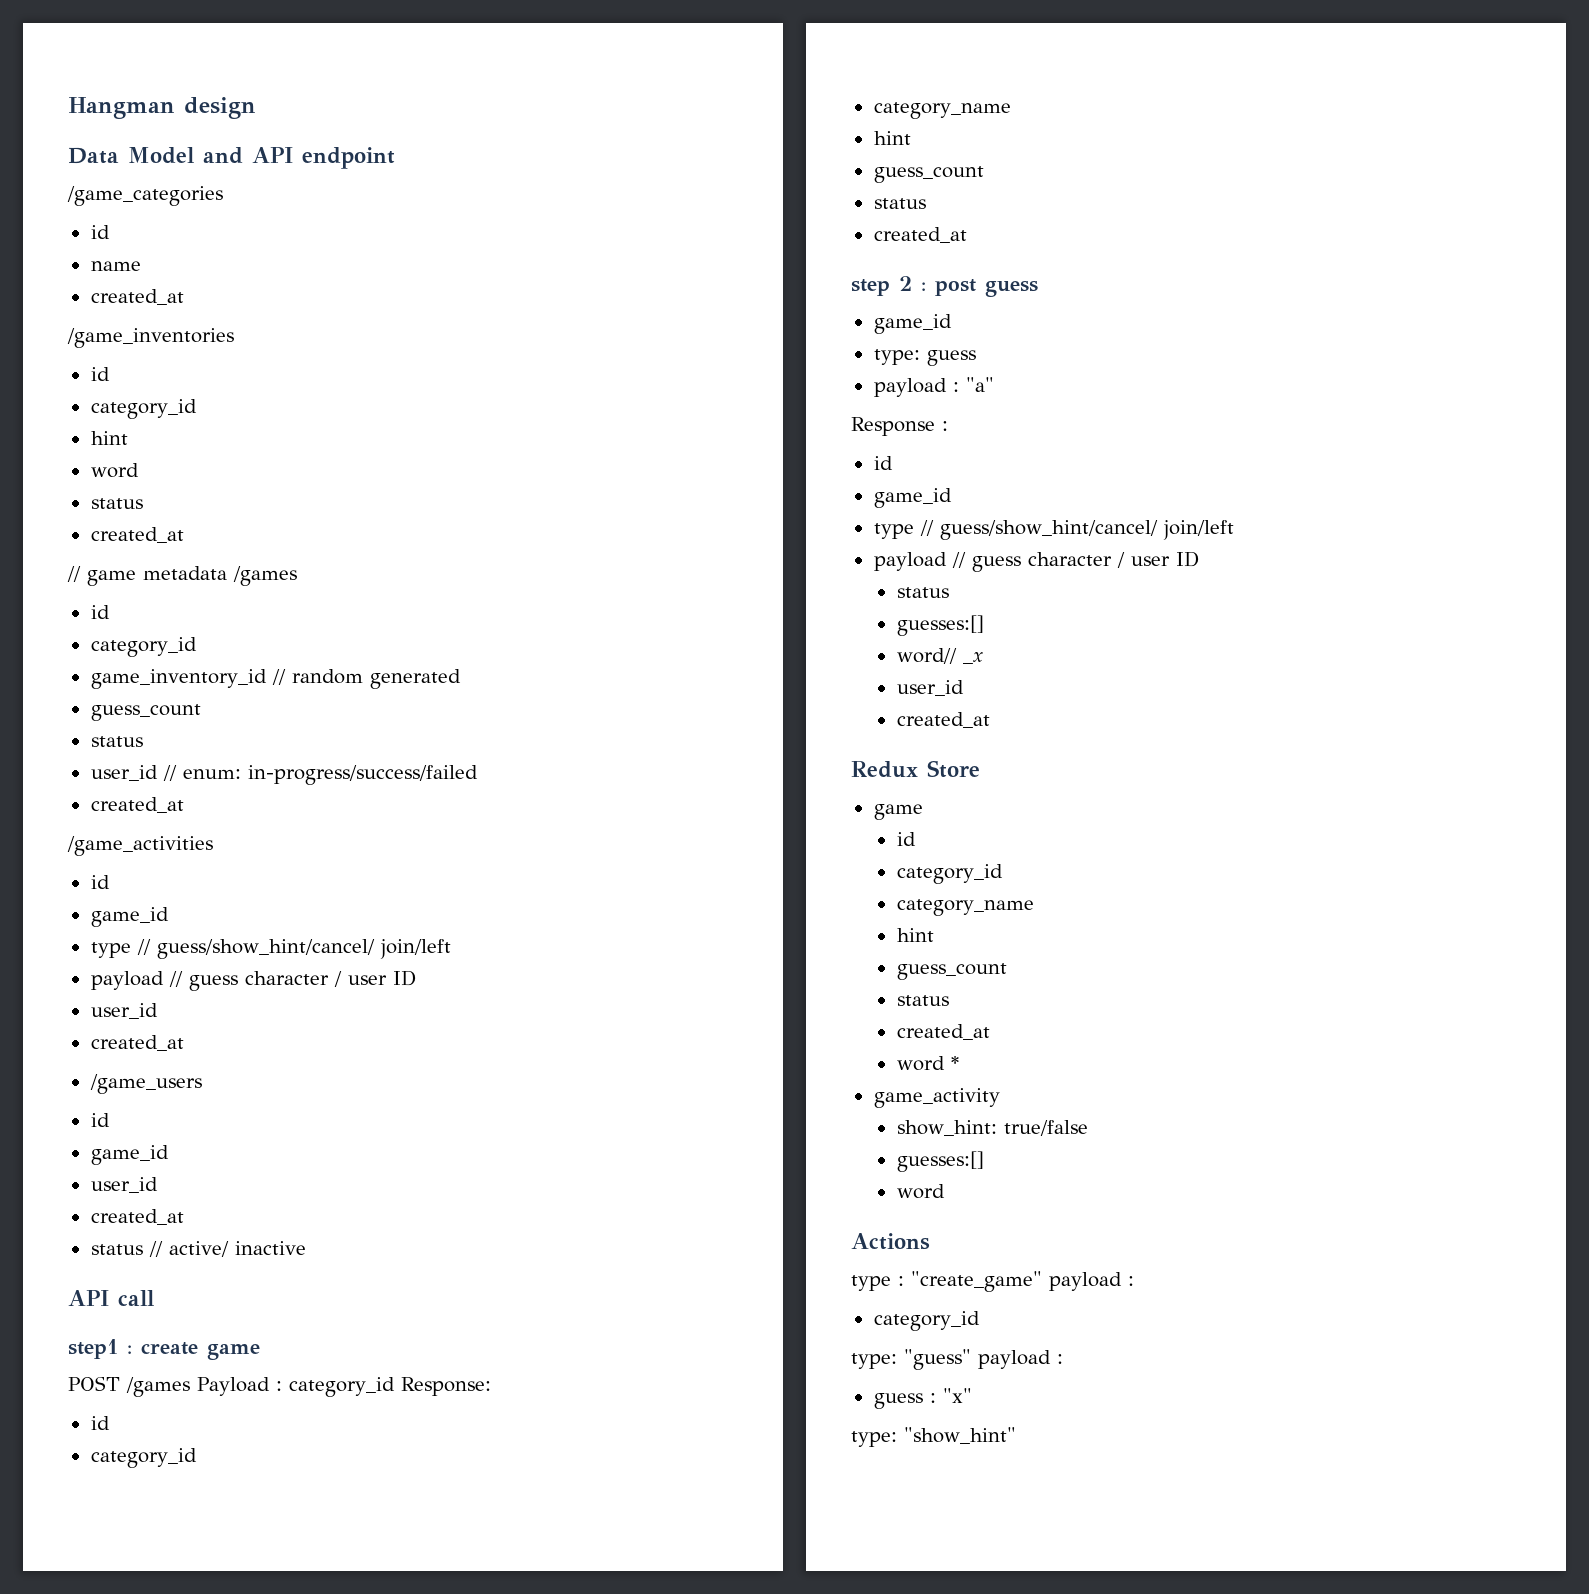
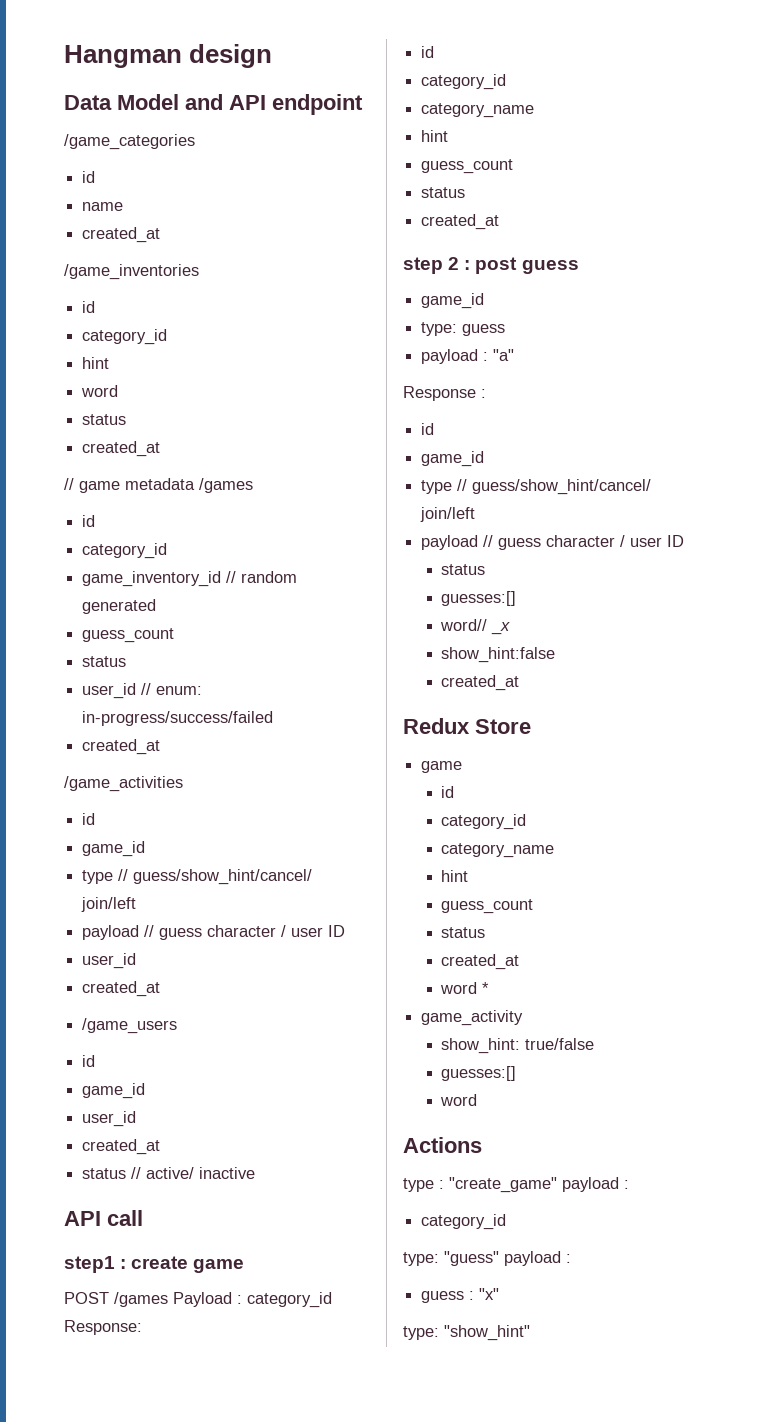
  word// _x
- user_id
+ show_hint:false

